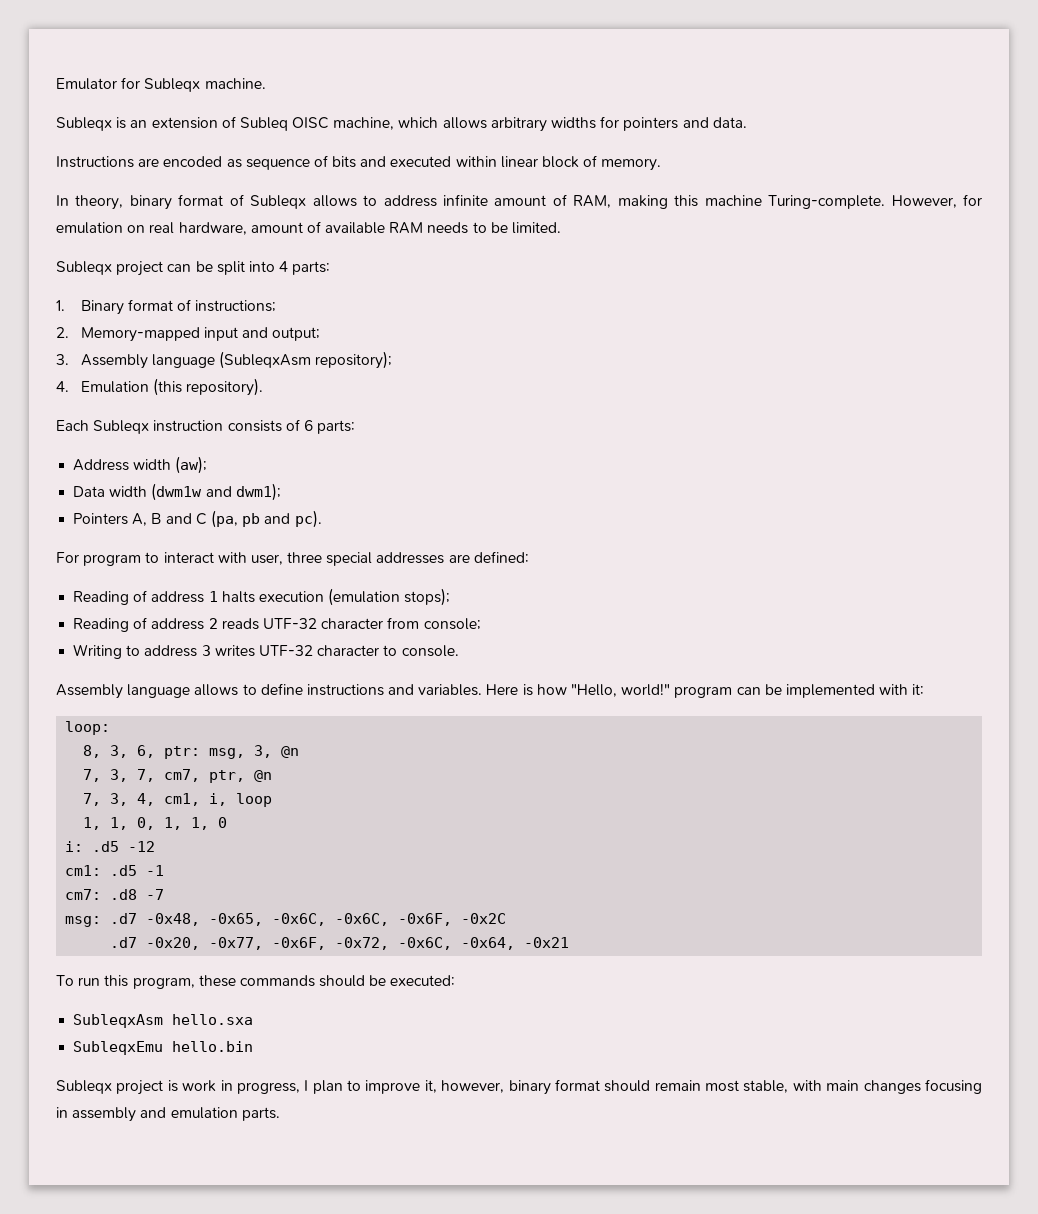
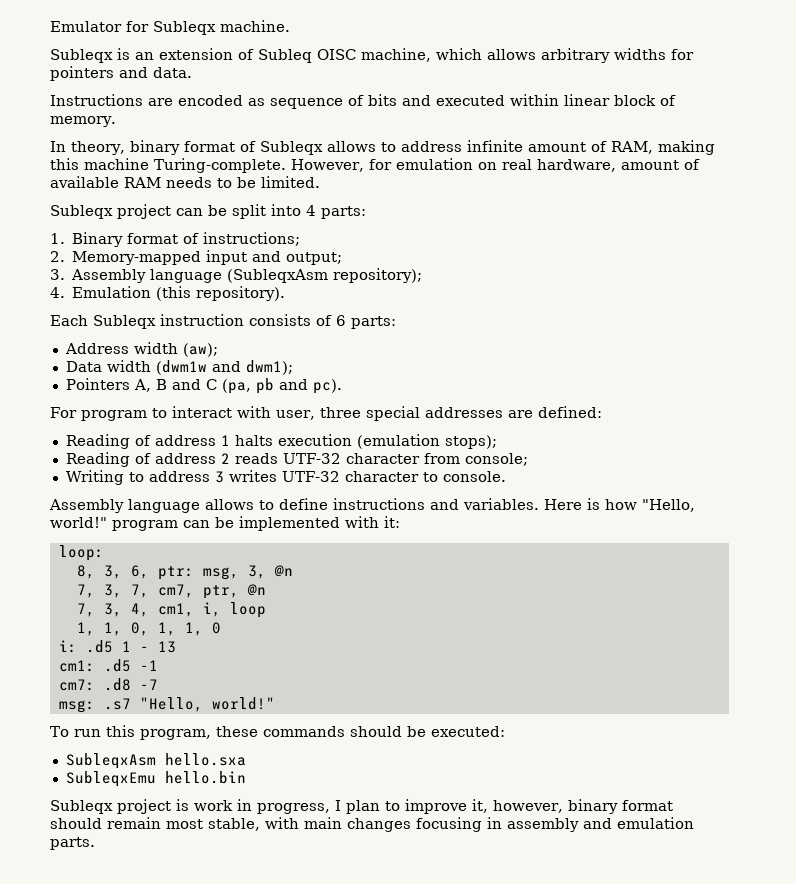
- i: .d5 -12
+ i: .d5 1 - 13
- msg: .d7 -0x48, -0x65, -0x6C, -0x6C, -0x6F, -0x2C
- .d7 -0x20, -0x77, -0x6F, -0x72, -0x6C, -0x64, -0x21
+ msg: .s7 "Hello, world!"

